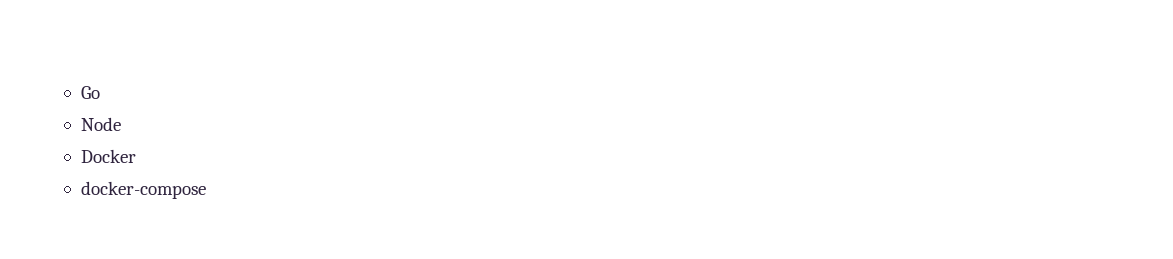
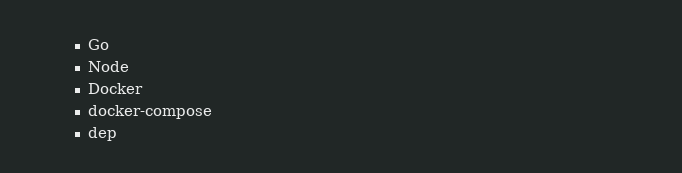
+ dep

